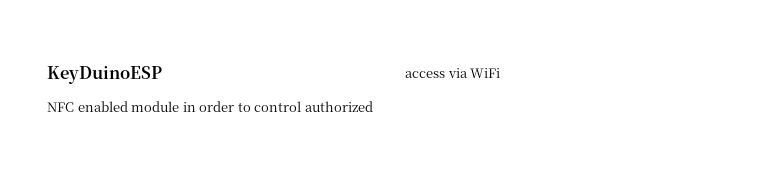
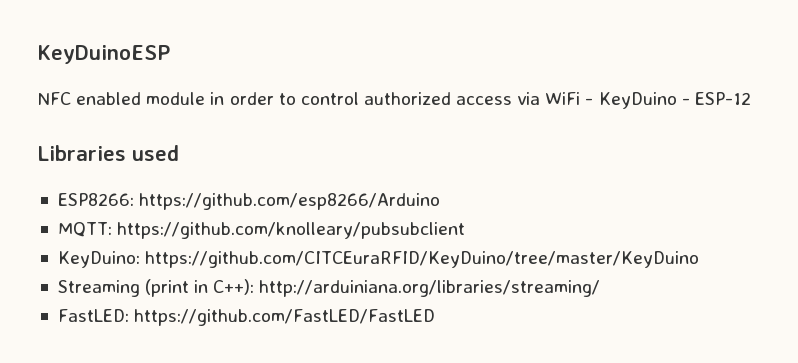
- NFC enabled module in order to control authorized access via WiFi
+ NFC enabled module in order to control authorized access via WiFi - KeyDuino - ESP-12
+ Libraries used
+ ESP8266: https://github.com/esp8266/Arduino
+ MQTT: https://github.com/knolleary/pubsubclient
+ KeyDuino: https://github.com/CITCEuraRFID/KeyDuino/tree/master/KeyDuino
+ Streaming (print in C++): http://arduiniana.org/libraries/streaming/
+ FastLED: https://github.com/FastLED/FastLED

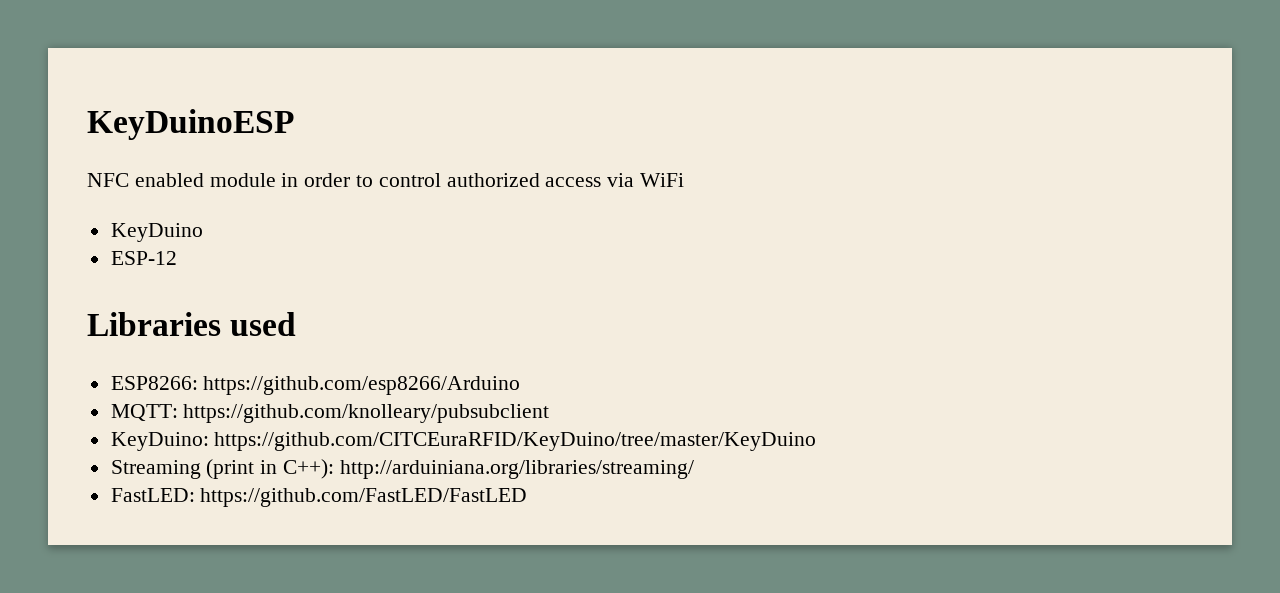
- NFC enabled module in order to control authorized access via WiFi - KeyDuino - ESP-12
+ NFC enabled module in order to control authorized access via WiFi
+ KeyDuino
+ ESP-12

